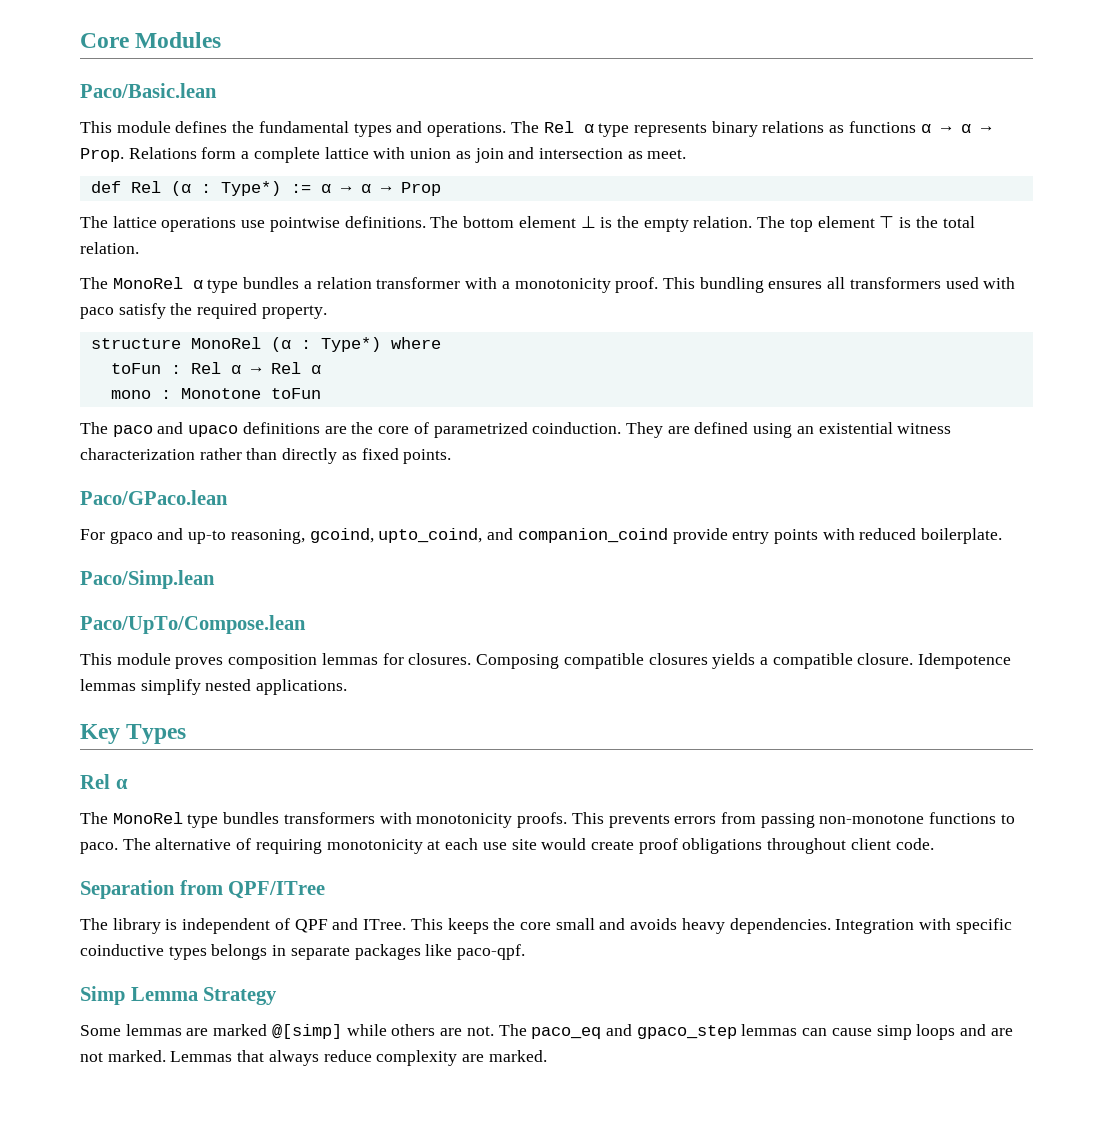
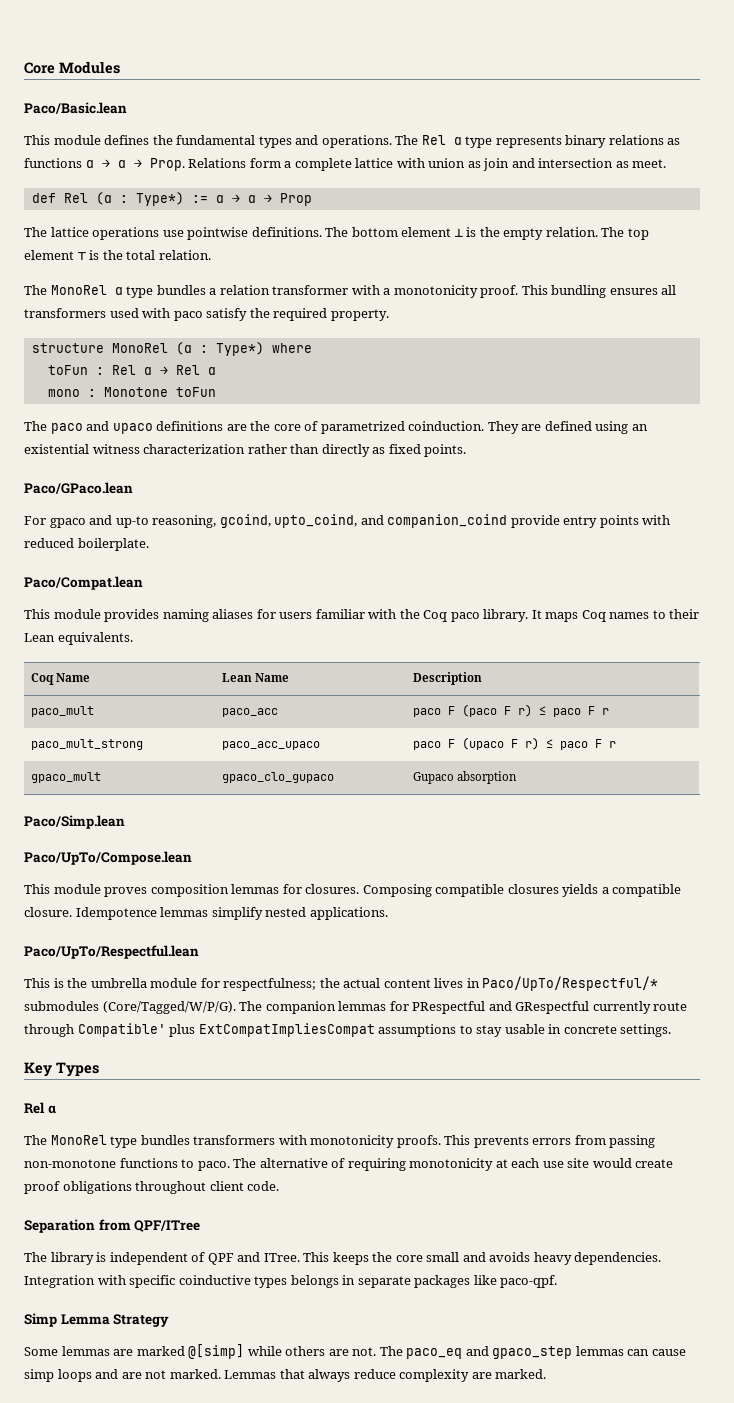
+ Paco/Compat.lean
+ This module provides naming aliases for users familiar with the Coq paco library. It maps Coq names to their Lean equivalents.
+ Coq Name | Lean Name | Description
+ paco_mult | paco_acc | paco F (paco F r) ≤ paco F r
+ paco_mult_strong | paco_acc_upaco | paco F (upaco F r) ≤ paco F r
+ gpaco_mult | gpaco_clo_gupaco | Gupaco absorption
+ Paco/UpTo/Respectful.lean
+ This is the umbrella module for respectfulness; the actual content lives in Paco/UpTo/Respectful/* submodules (Core/Tagged/W/P/G). The companion lemmas for PRespectful and GRespectful currently route through Compatible' plus ExtCompatImpliesCompat assumptions to stay usable in concrete settings.

